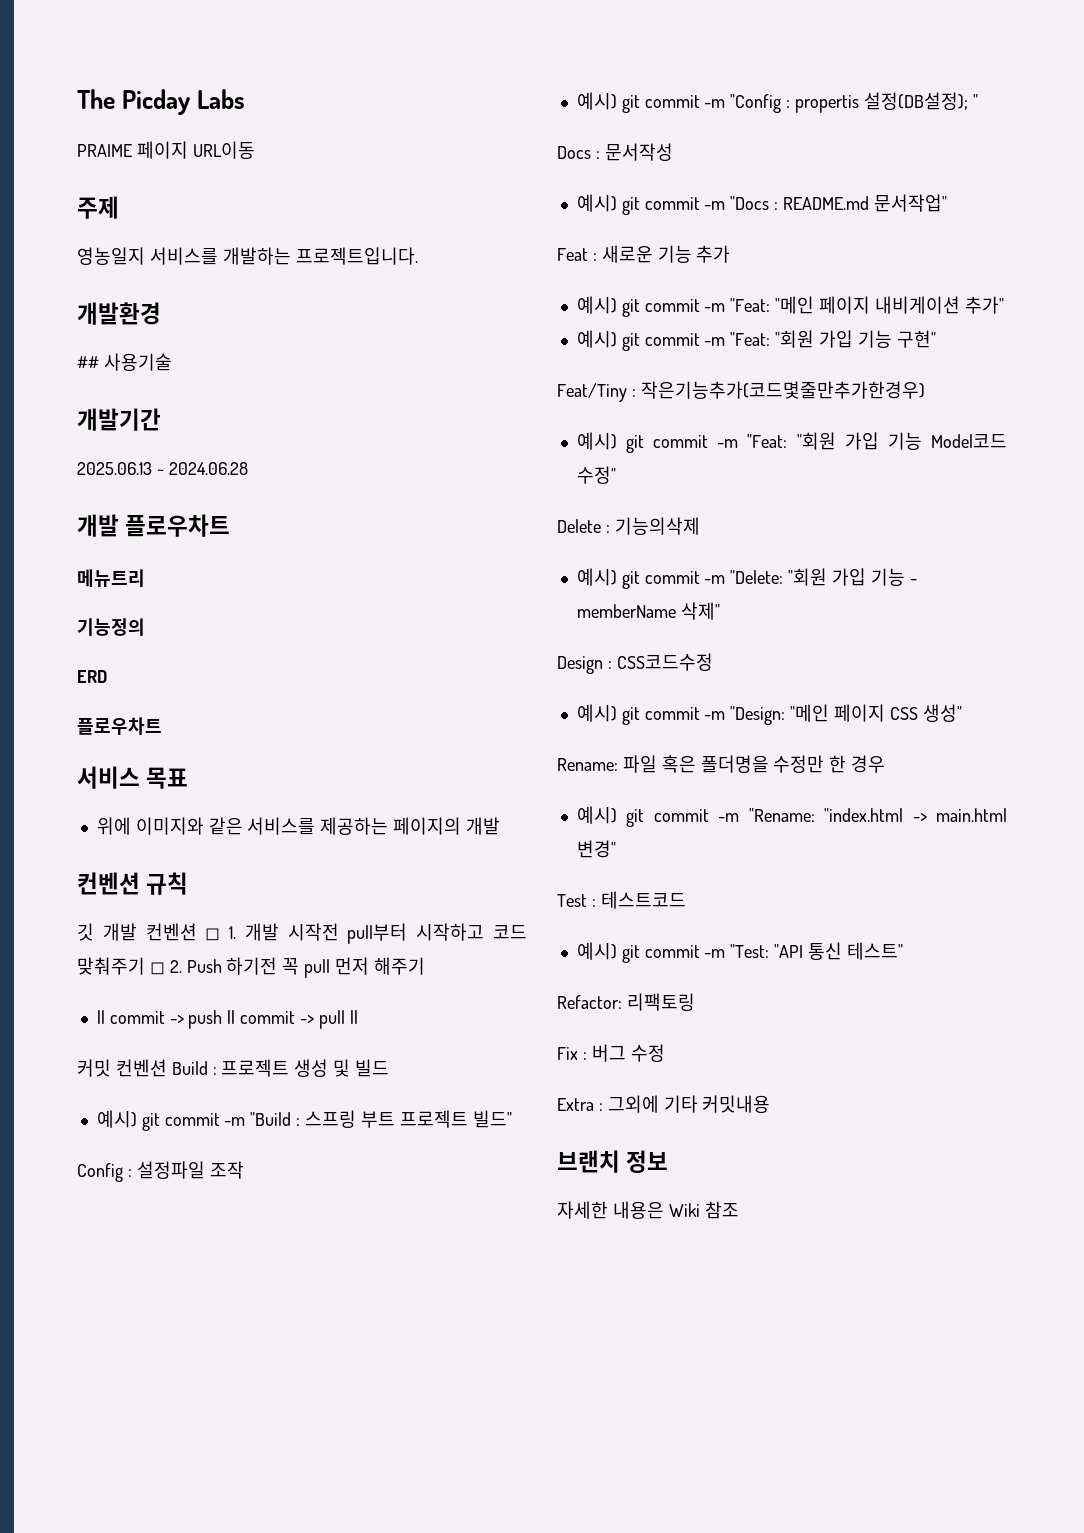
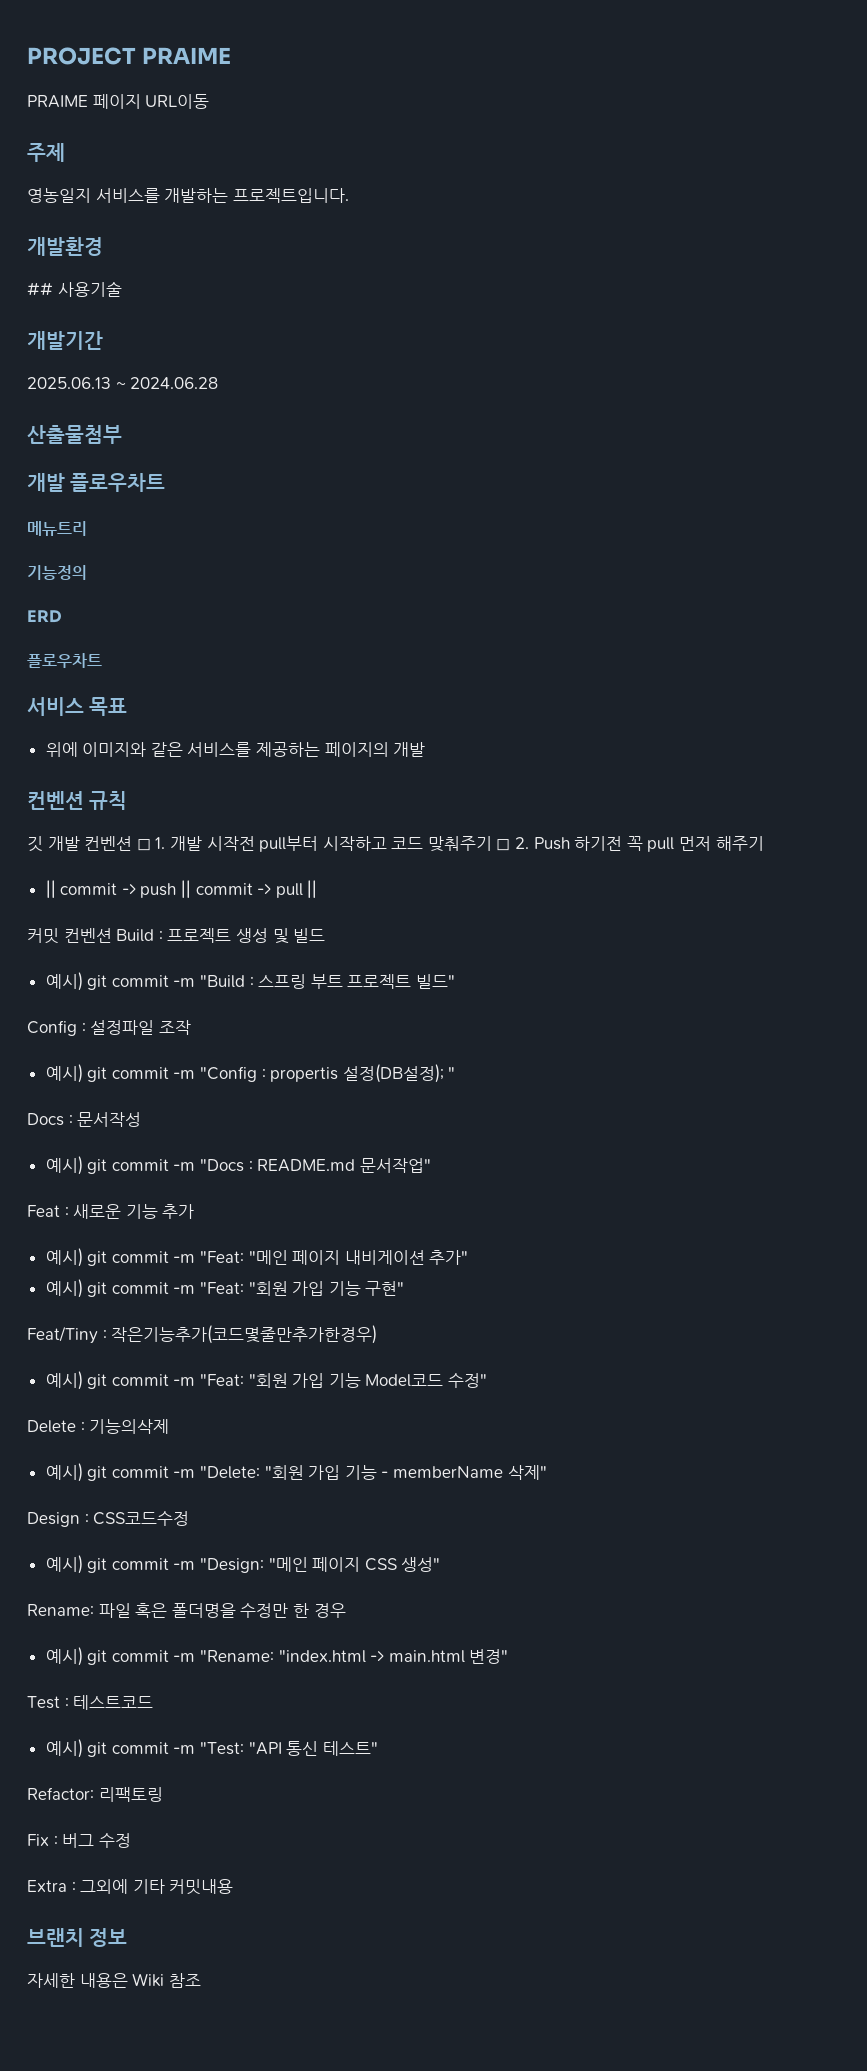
- The Picday Labs
+ PROJECT PRAIME
+ 산출물첨부

